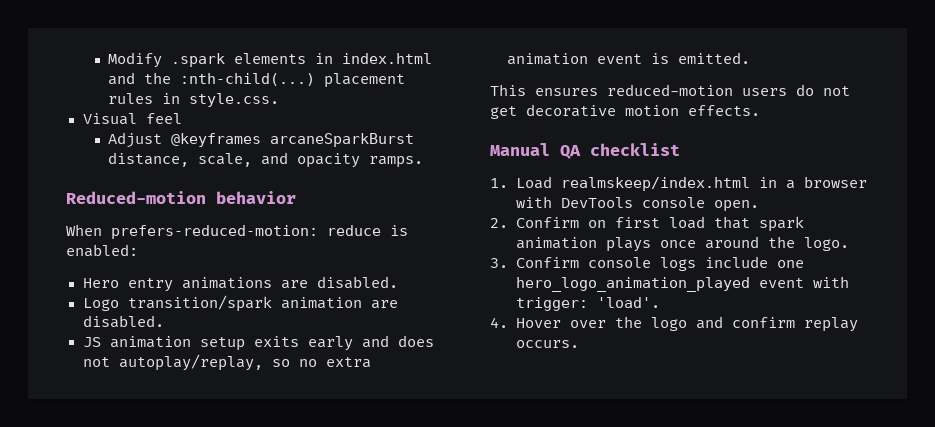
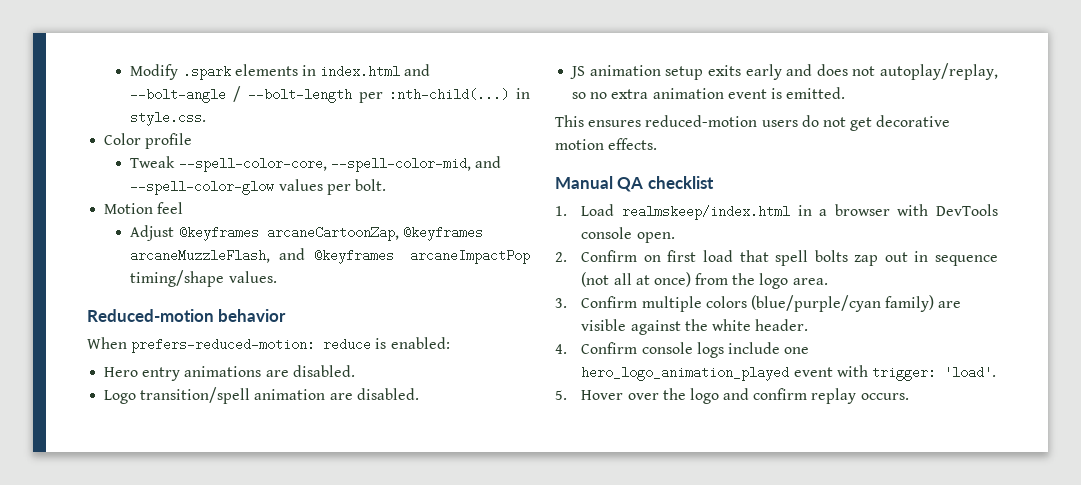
- Modify .spark elements in index.html and the :nth-child(...) placement rules in style.css.
- Visual feel
- Adjust @keyframes arcaneSparkBurst distance, scale, and opacity ramps.
+ Modify .spark elements in index.html and --bolt-angle / --bolt-length per :nth-child(...) in style.css.
+ Color profile
+ Tweak --spell-color-core, --spell-color-mid, and --spell-color-glow values per bolt.
+ Motion feel
+ Adjust @keyframes arcaneCartoonZap, @keyframes arcaneMuzzleFlash, and @keyframes arcaneImpactPop timing/shape values.
- Logo transition/spark animation are disabled.
+ Logo transition/spell animation are disabled.
- 2. Confirm on first load that spark animation plays once around the logo.
- 3. Confirm console logs include one hero_logo_animation_played event with trigger: 'load'.
+ 2. Confirm on first load that spell bolts zap out in sequence (not all at once) from the logo area.
+ 3. Confirm multiple colors (blue/purple/cyan family) are visible against the white header.
+ 4. Confirm console logs include one hero_logo_animation_played event with trigger: 'load'.
- 4. Hover over the logo and confirm replay occurs.
+ 5. Hover over the logo and confirm replay occurs.

